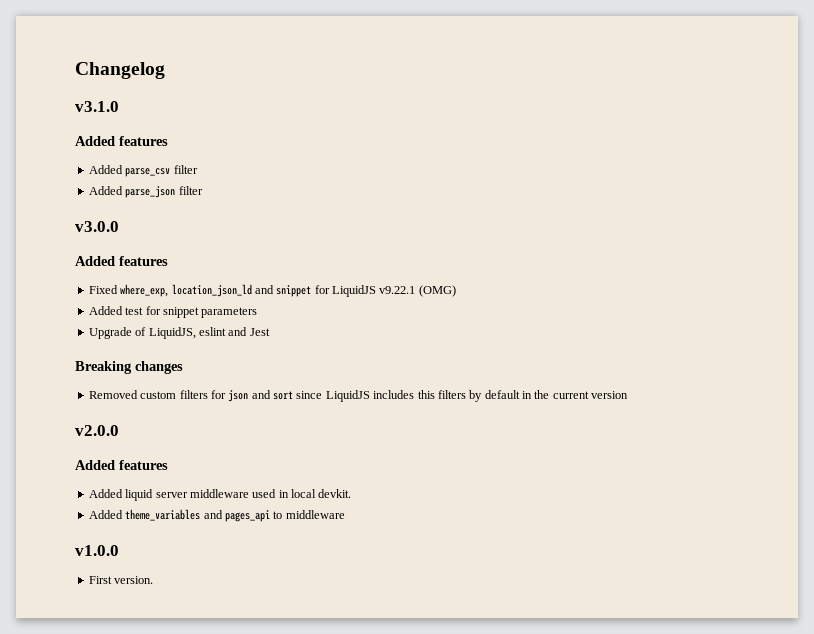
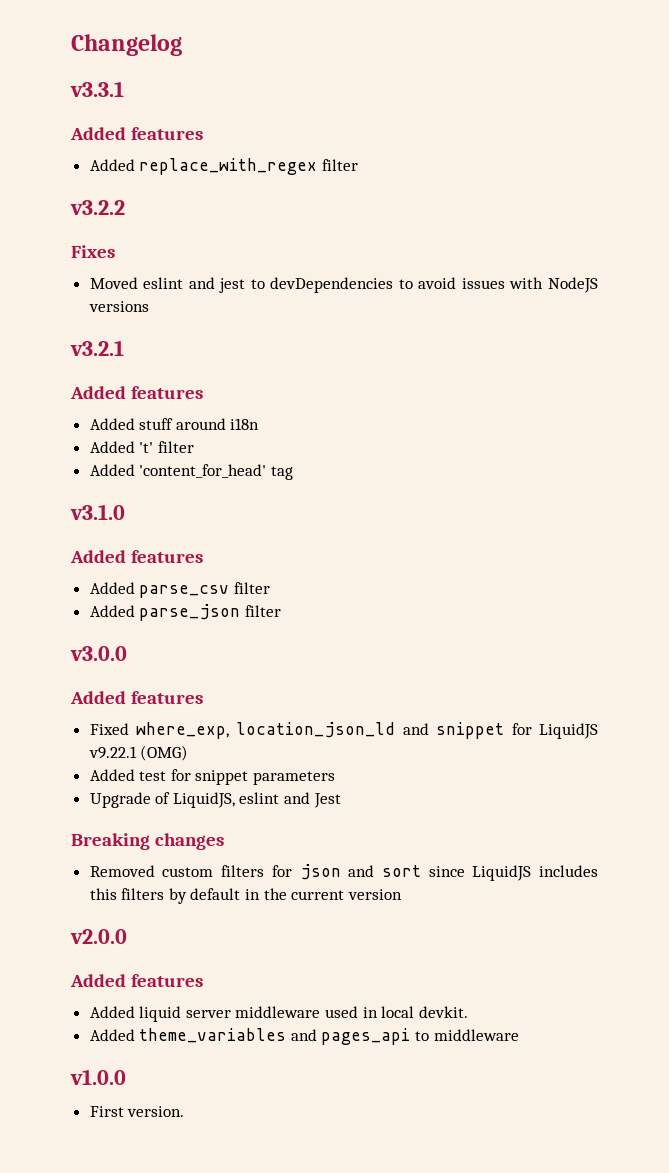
+ v3.3.1
+ Added features
+ Added replace_with_regex filter
+ v3.2.2
+ Fixes
+ Moved eslint and jest to devDependencies to avoid issues with NodeJS versions
+ v3.2.1
+ Added features
+ Added stuff around i18n
+ Added 't' filter
+ Added 'content_for_head' tag

